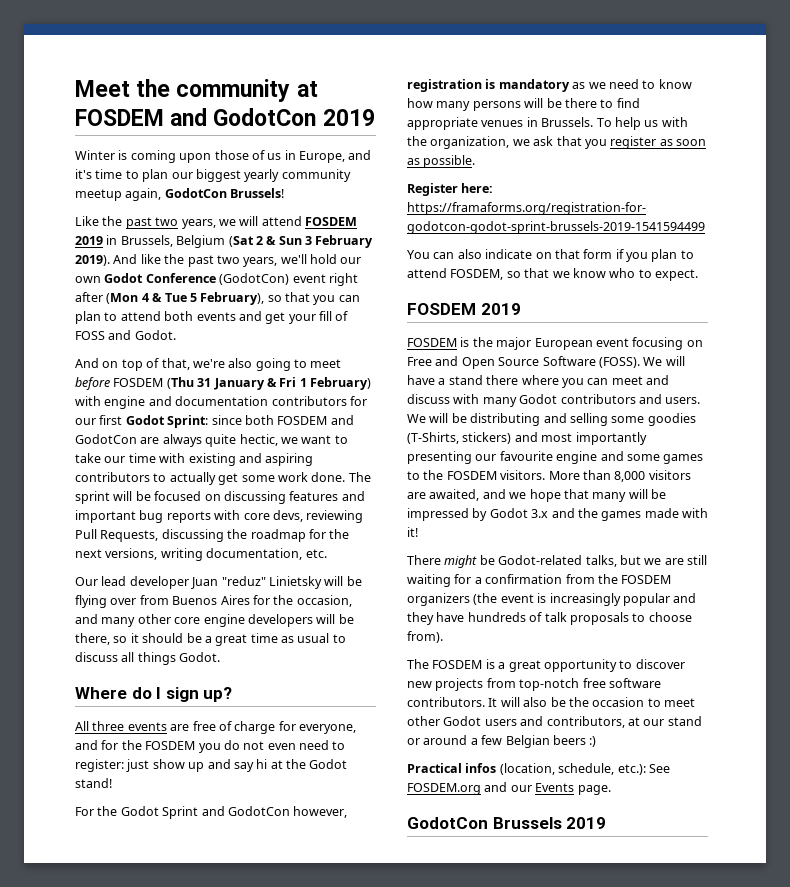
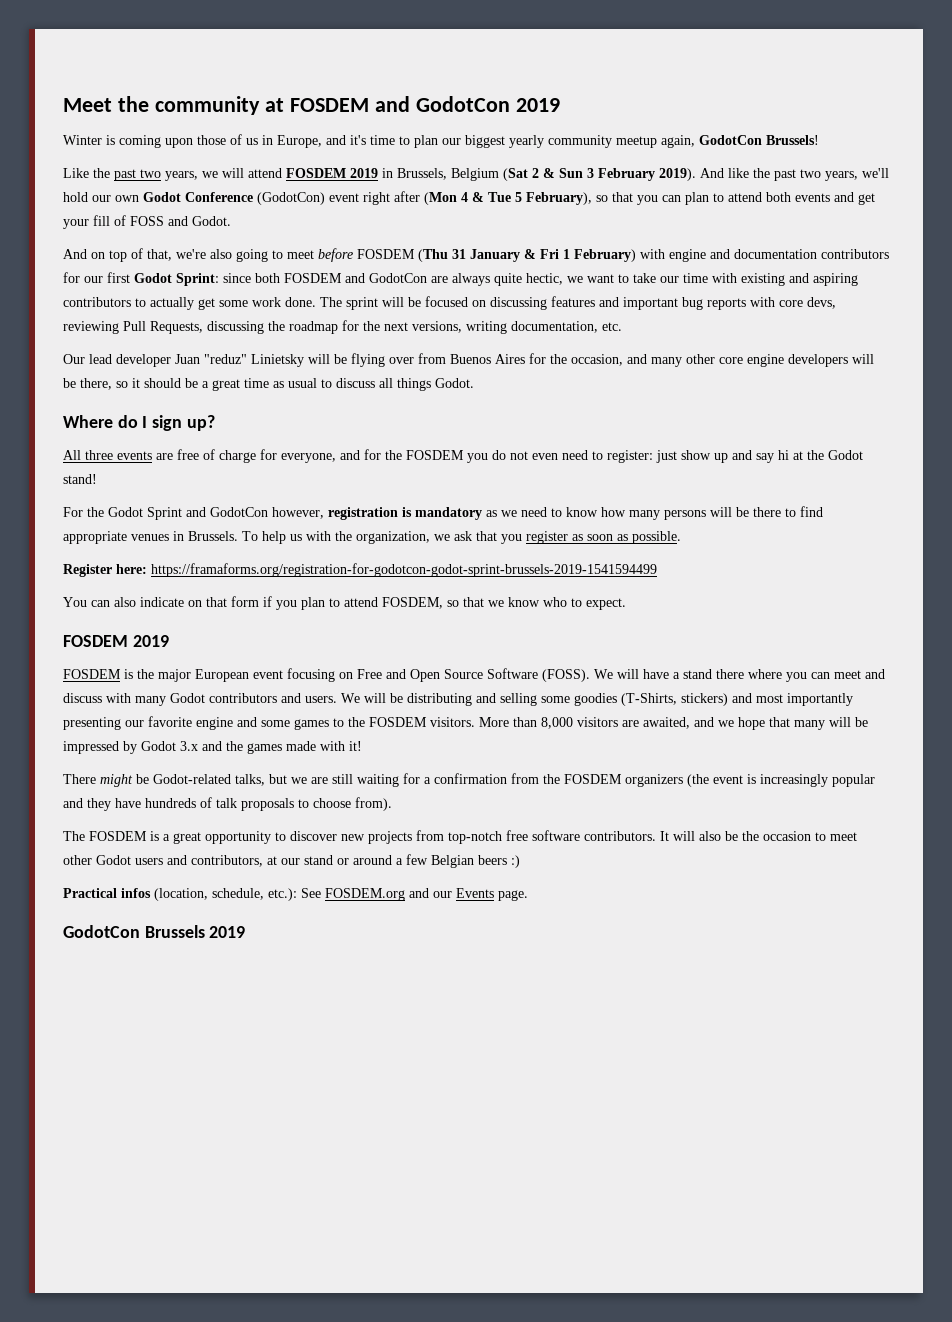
- We will be distributing and selling some goodies (T-Shirts, stickers) and most importantly presenting our favourite engine and some games to the FOSDEM visitors.
+ We will be distributing and selling some goodies (T-Shirts, stickers) and most importantly presenting our favorite engine and some games to the FOSDEM visitors.

